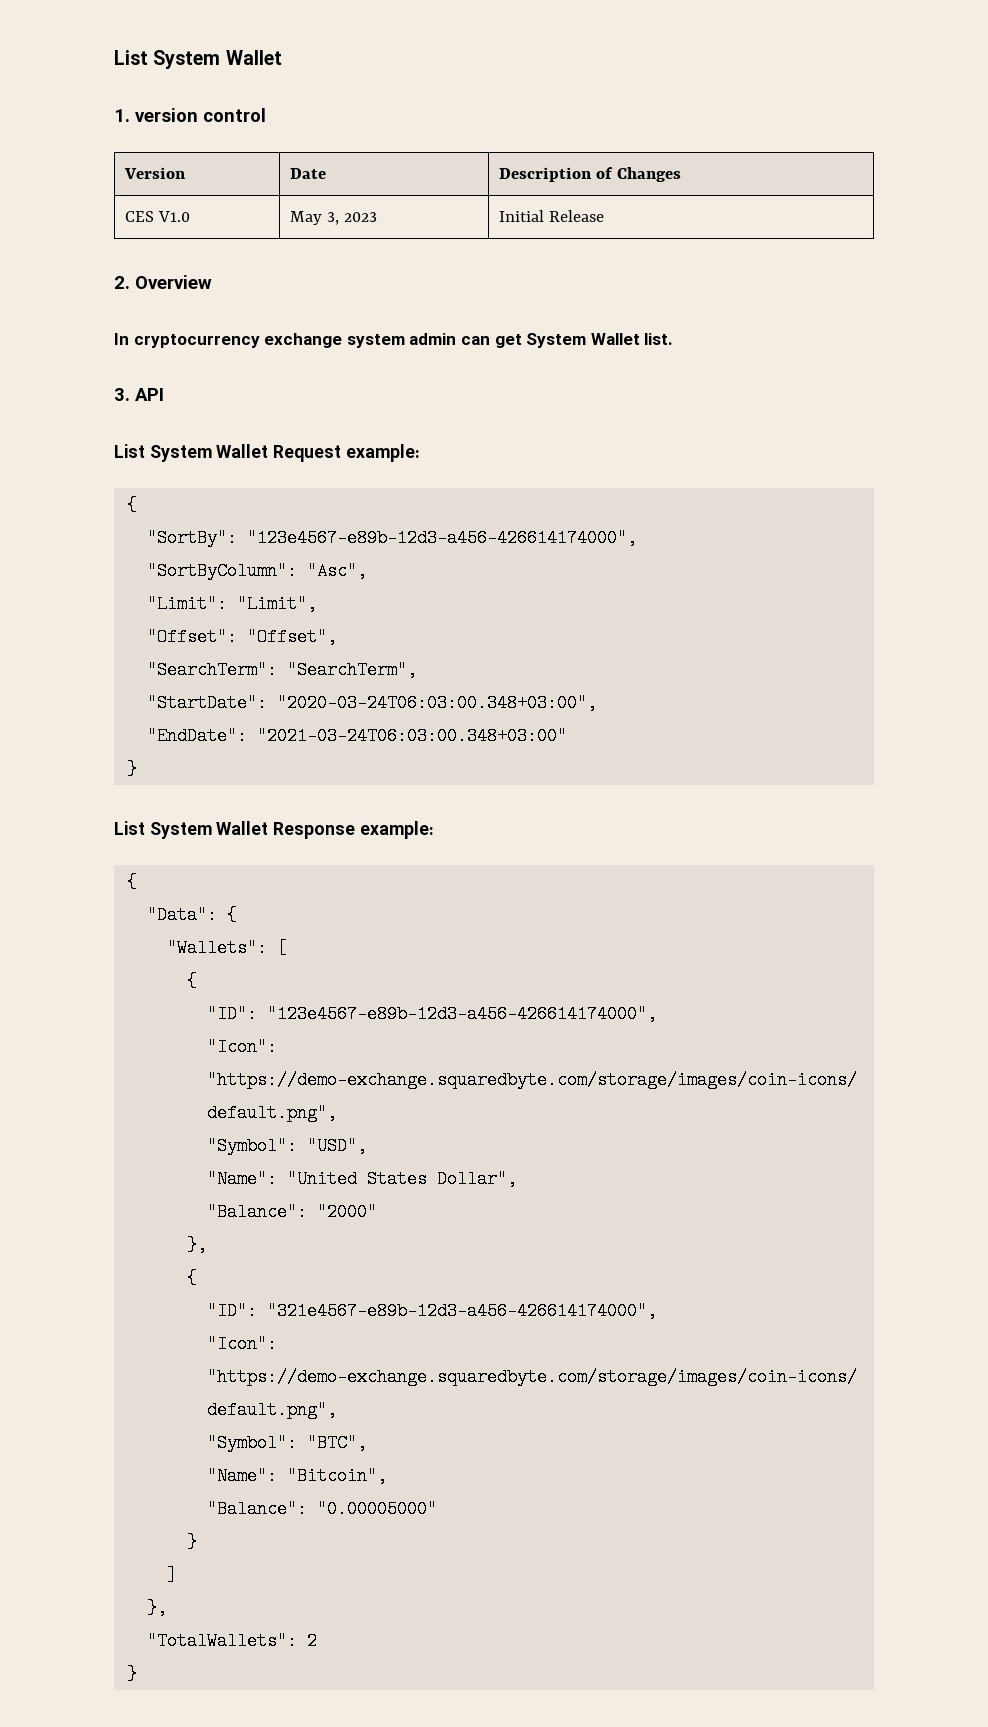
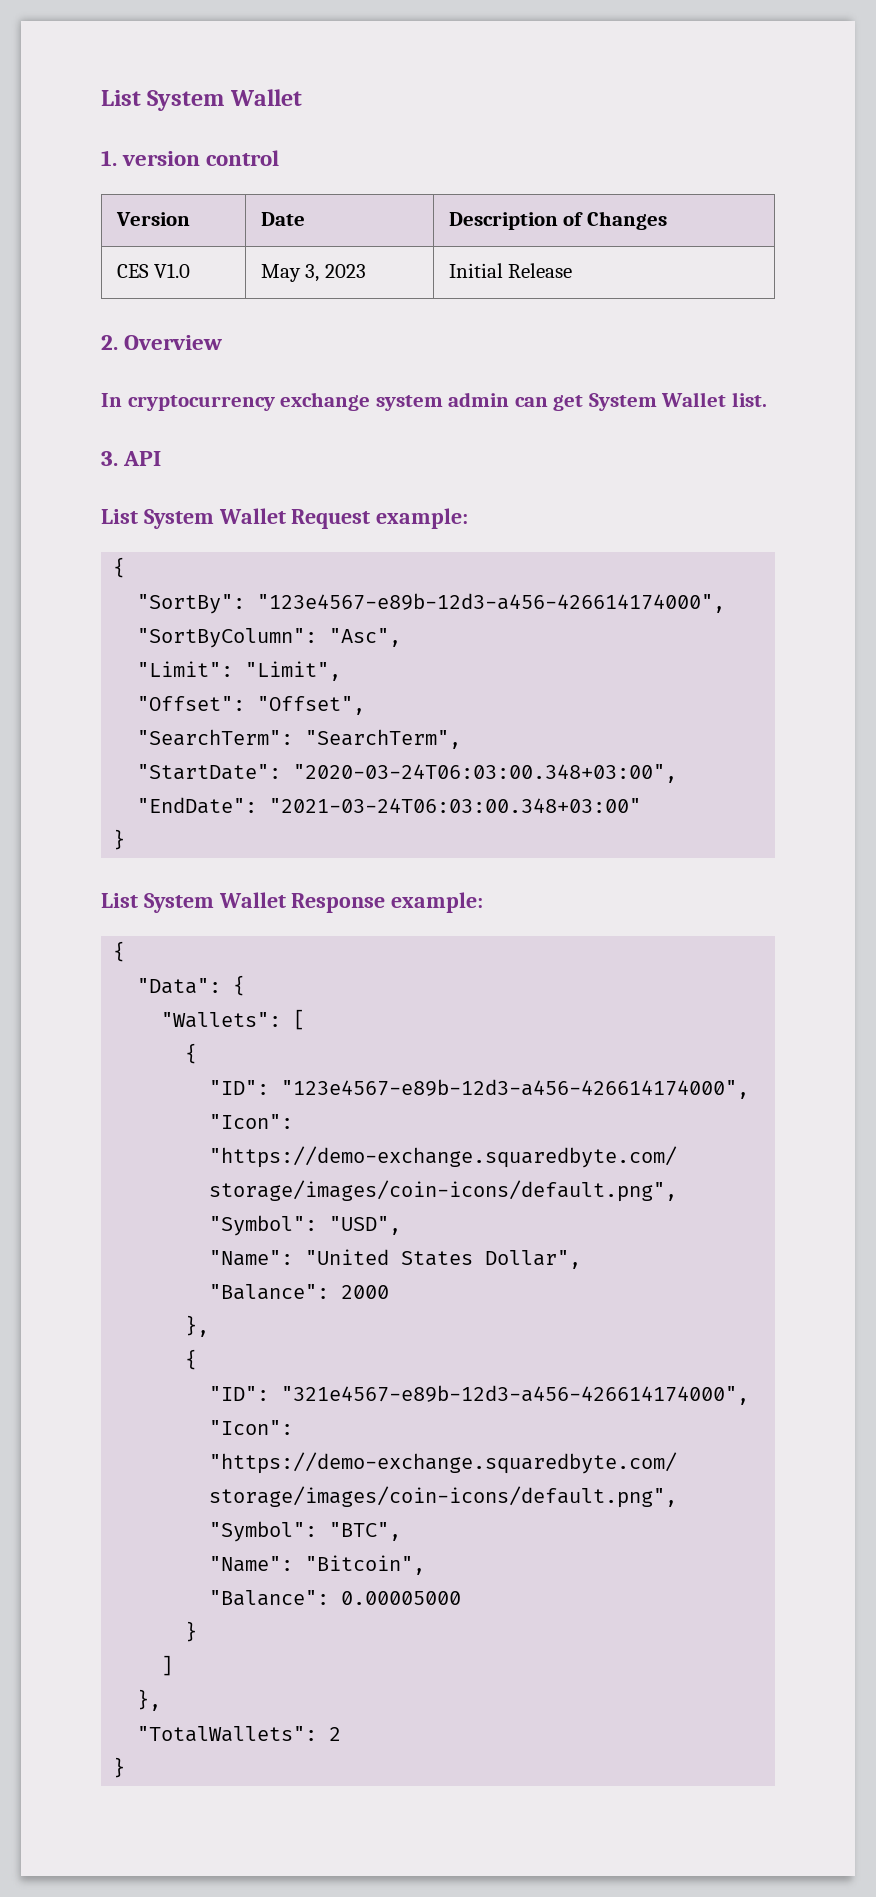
- "Balance": "2000"
+ "Balance": 2000
- "Balance": "0.00005000"
+ "Balance": 0.00005000

